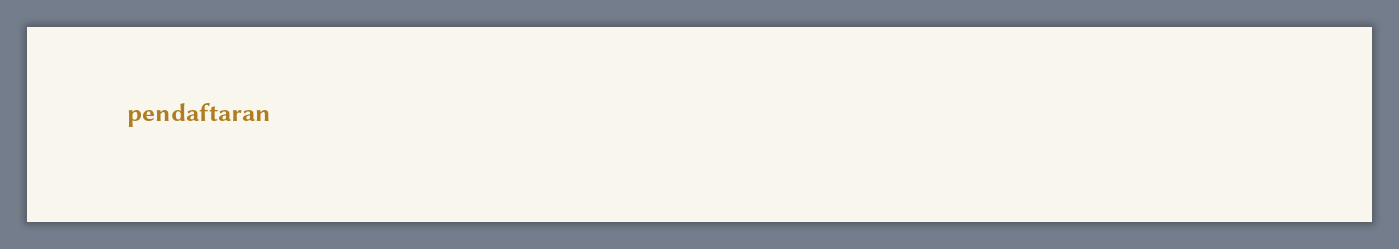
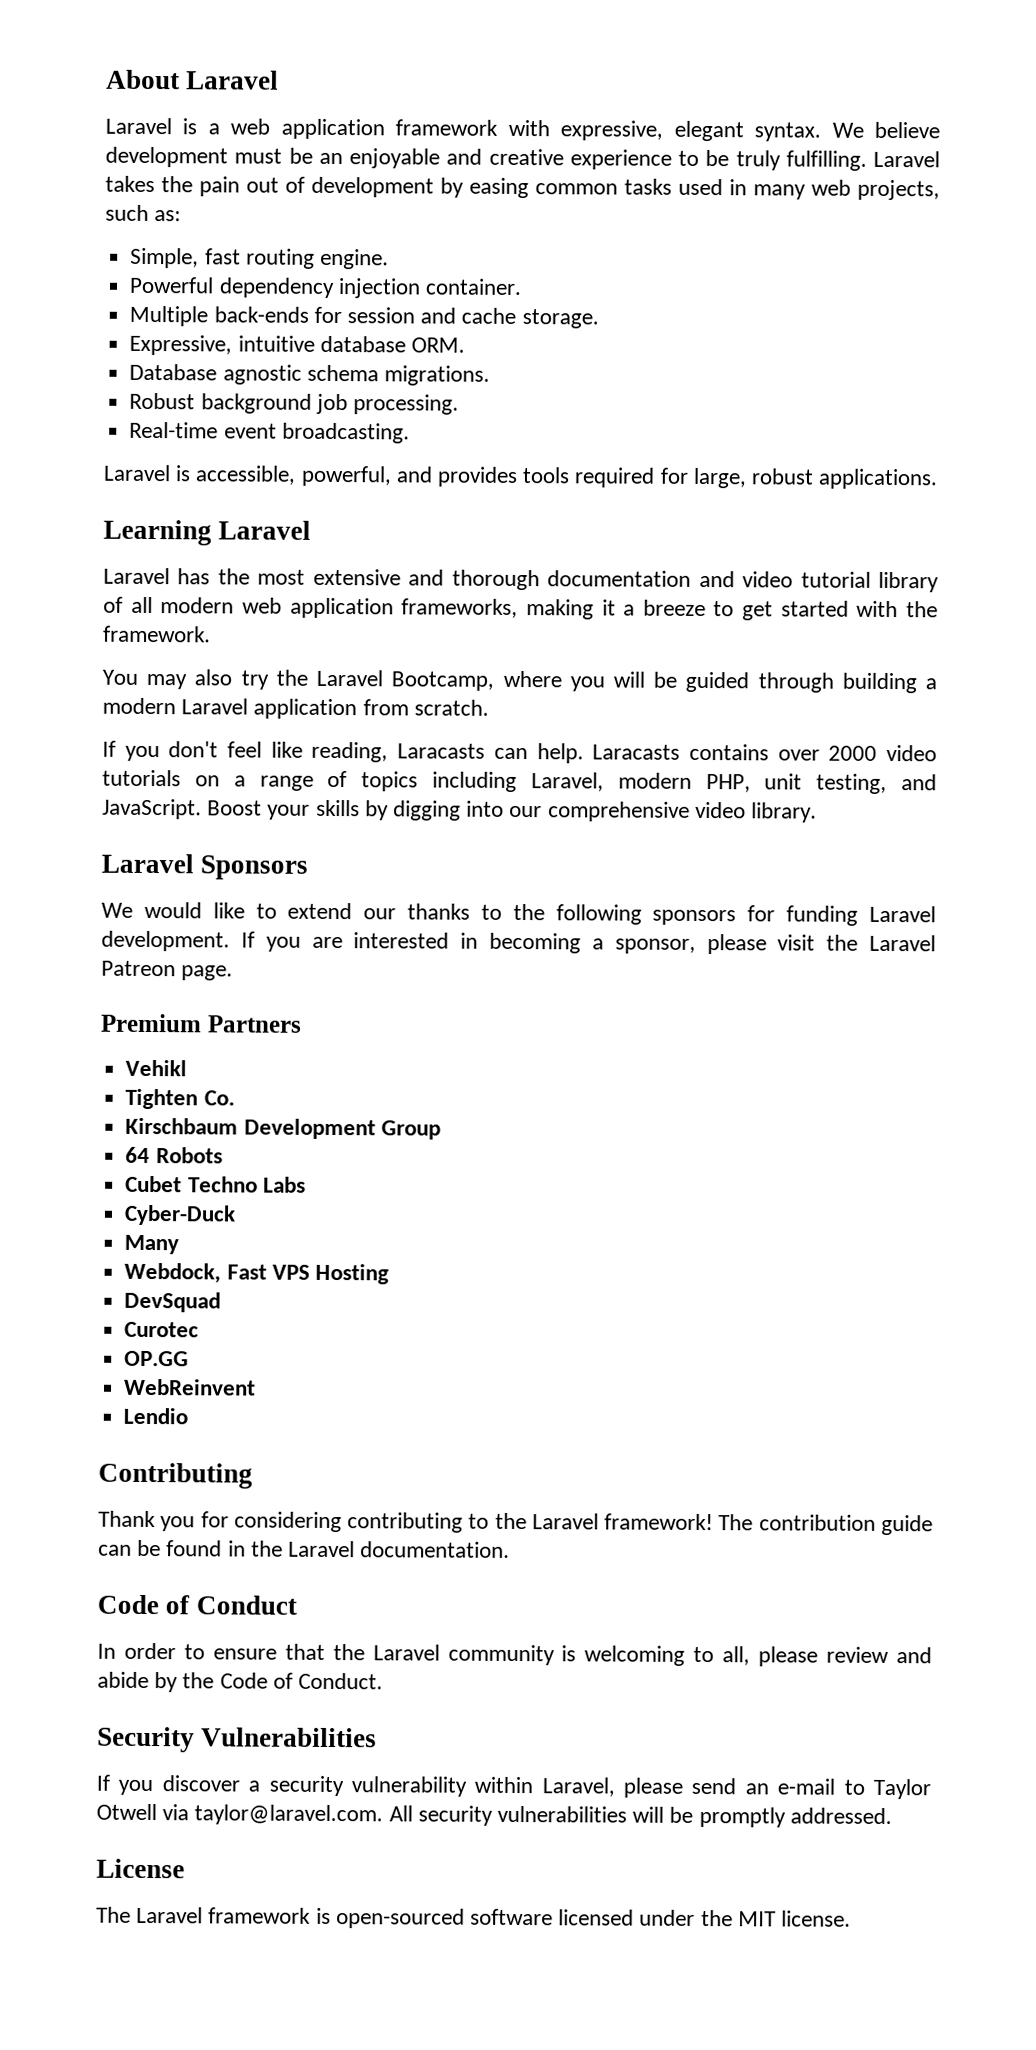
- pendaftaran
+ About Laravel
+ Laravel is a web application framework with expressive, elegant syntax. We believe development must be an enjoyable and creative experience to be truly fulfilling. Laravel takes the pain out of development by easing common tasks used in many web projects, such as:
+ Simple, fast routing engine.
+ Powerful dependency injection container.
+ Multiple back-ends for session and cache storage.
+ Expressive, intuitive database ORM.
+ Database agnostic schema migrations.
+ Robust background job processing.
+ Real-time event broadcasting.
+ Laravel is accessible, powerful, and provides tools required for large, robust applications.
+ Learning Laravel
+ Laravel has the most extensive and thorough documentation and video tutorial library of all modern web application frameworks, making it a breeze to get started with the framework.
+ You may also try the Laravel Bootcamp, where you will be guided through building a modern Laravel application from scratch.
+ If you don't feel like reading, Laracasts can help. Laracasts contains over 2000 video tutorials on a range of topics including Laravel, modern PHP, unit testing, and JavaScript. Boost your skills by digging into our comprehensive video library.
+ Laravel Sponsors
+ We would like to extend our thanks to the following sponsors for funding Laravel development. If you are interested in becoming a sponsor, please visit the Laravel Patreon page.
+ Premium Partners
+ Vehikl
+ Tighten Co.
+ Kirschbaum Development Group
+ 64 Robots
+ Cubet Techno Labs
+ Cyber-Duck
+ Many
+ Webdock, Fast VPS Hosting
+ DevSquad
+ Curotec
+ OP.GG
+ WebReinvent
+ Lendio
+ Contributing
+ Thank you for considering contributing to the Laravel framework! The contribution guide can be found in the Laravel documentation.
+ Code of Conduct
+ In order to ensure that the Laravel community is welcoming to all, please review and abide by the Code of Conduct.
+ Security Vulnerabilities
+ If you discover a security vulnerability within Laravel, please send an e-mail to Taylor Otwell via taylor@laravel.com. All security vulnerabilities will be promptly addressed.
+ License
+ The Laravel framework is open-sourced software licensed under the MIT license.

